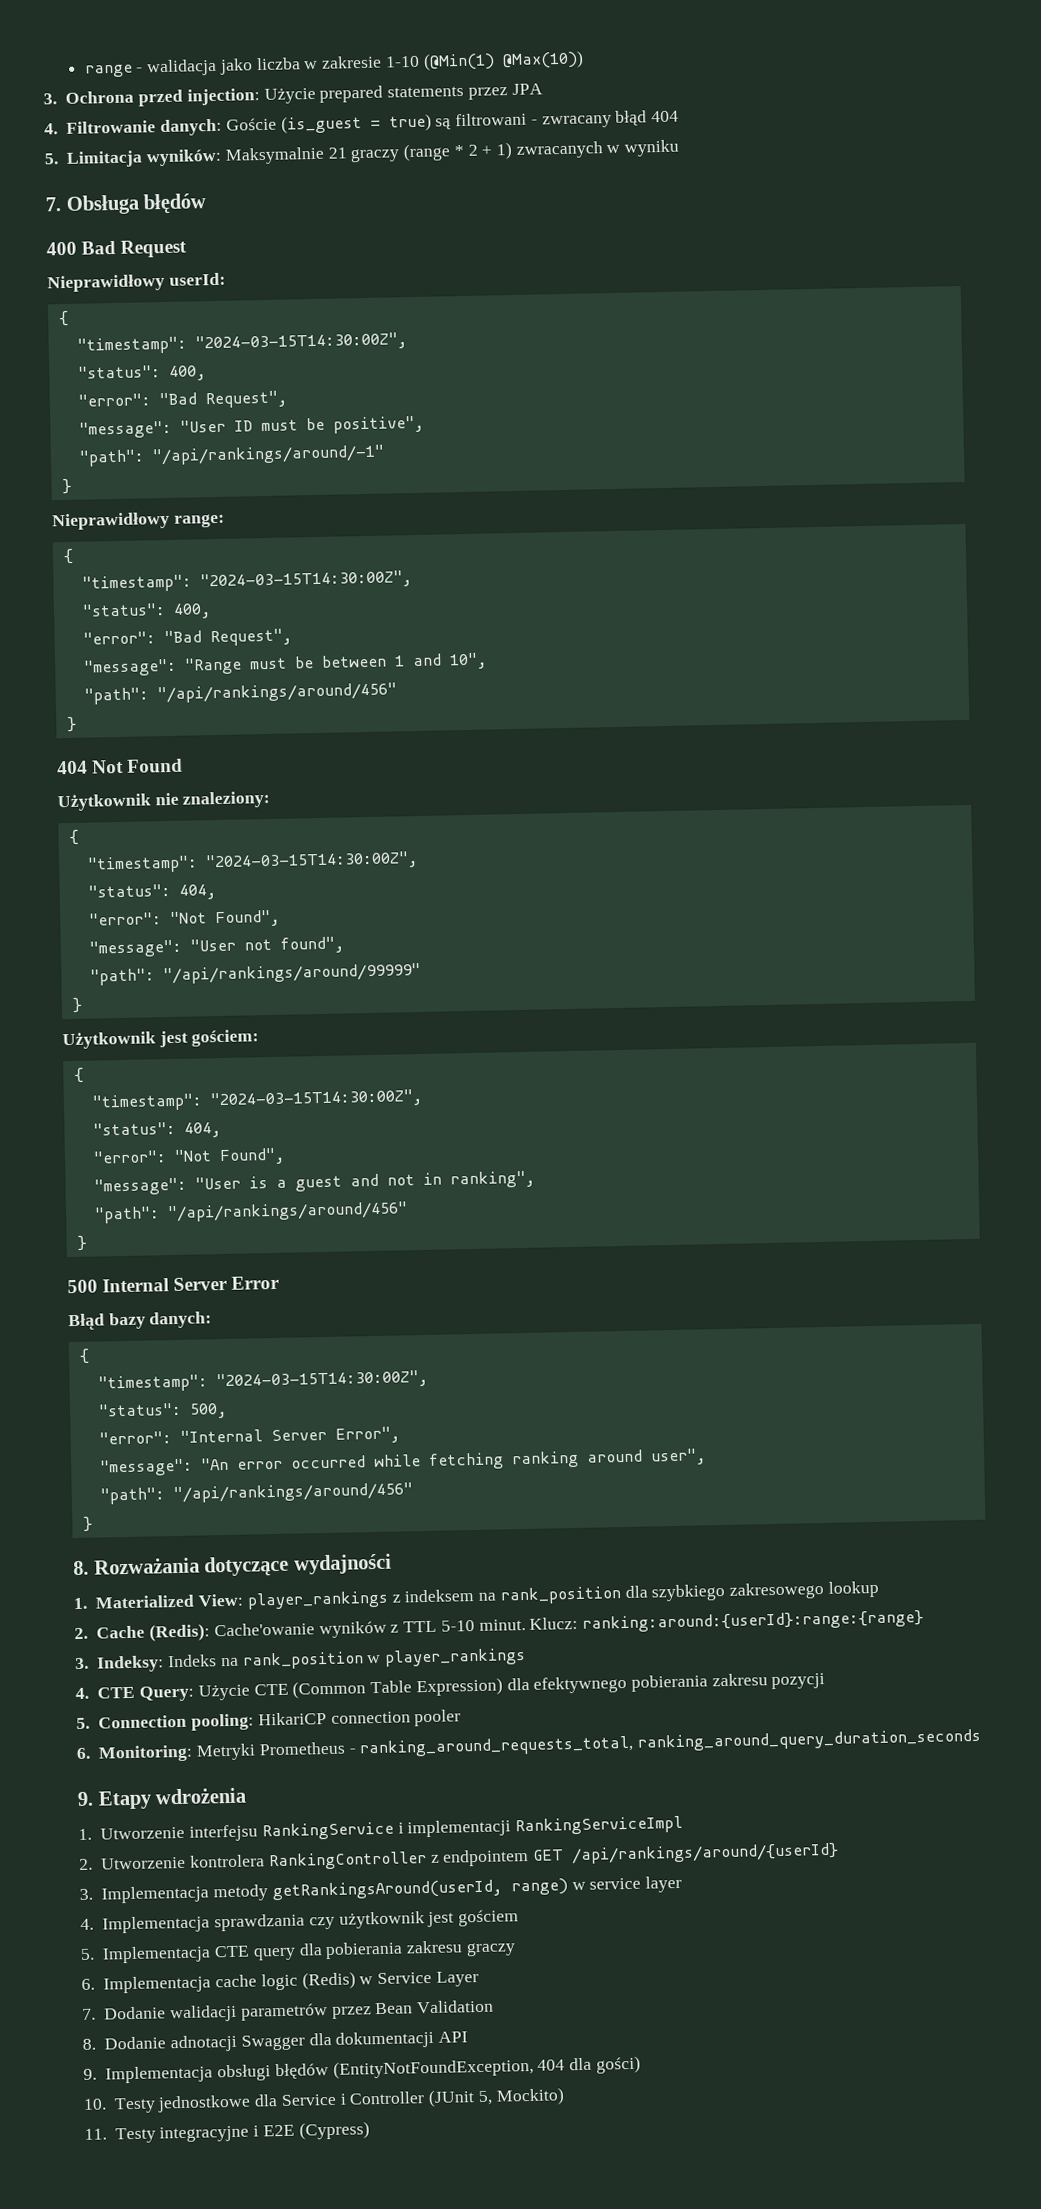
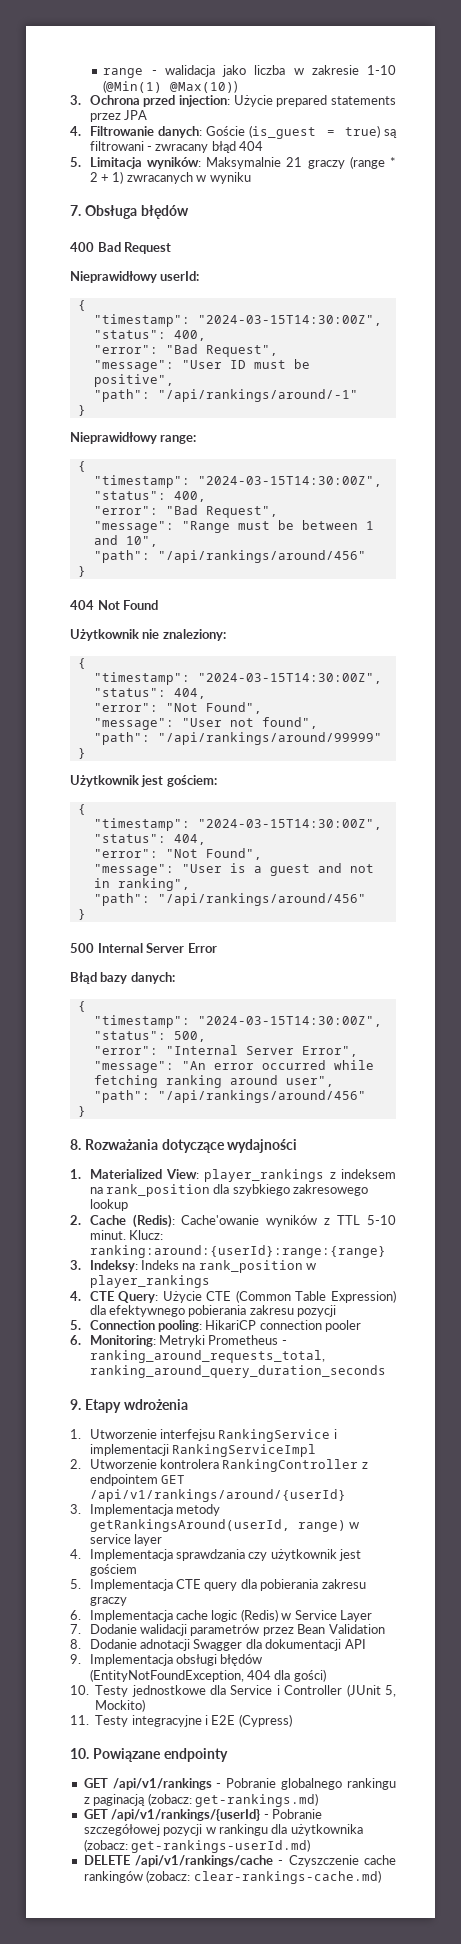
- 2. Utworzenie kontrolera RankingController z endpointem GET /api/rankings/around/{userId}
+ 2. Utworzenie kontrolera RankingController z endpointem GET /api/v1/rankings/around/{userId}
+ 10. Powiązane endpointy
+ GET /api/v1/rankings - Pobranie globalnego rankingu z paginacją (zobacz: get-rankings.md)
+ GET /api/v1/rankings/{userId} - Pobranie szczegółowej pozycji w rankingu dla użytkownika (zobacz: get-rankings-userId.md)
+ DELETE /api/v1/rankings/cache - Czyszczenie cache rankingów (zobacz: clear-rankings-cache.md)

